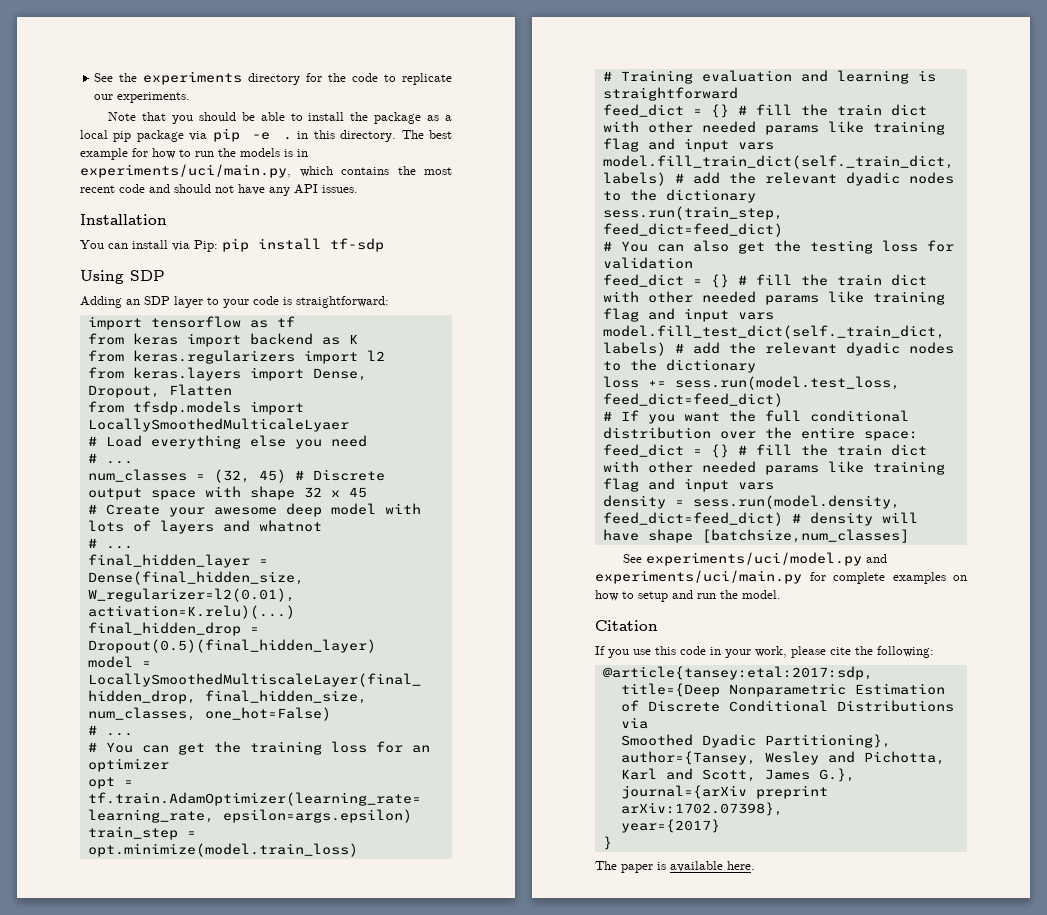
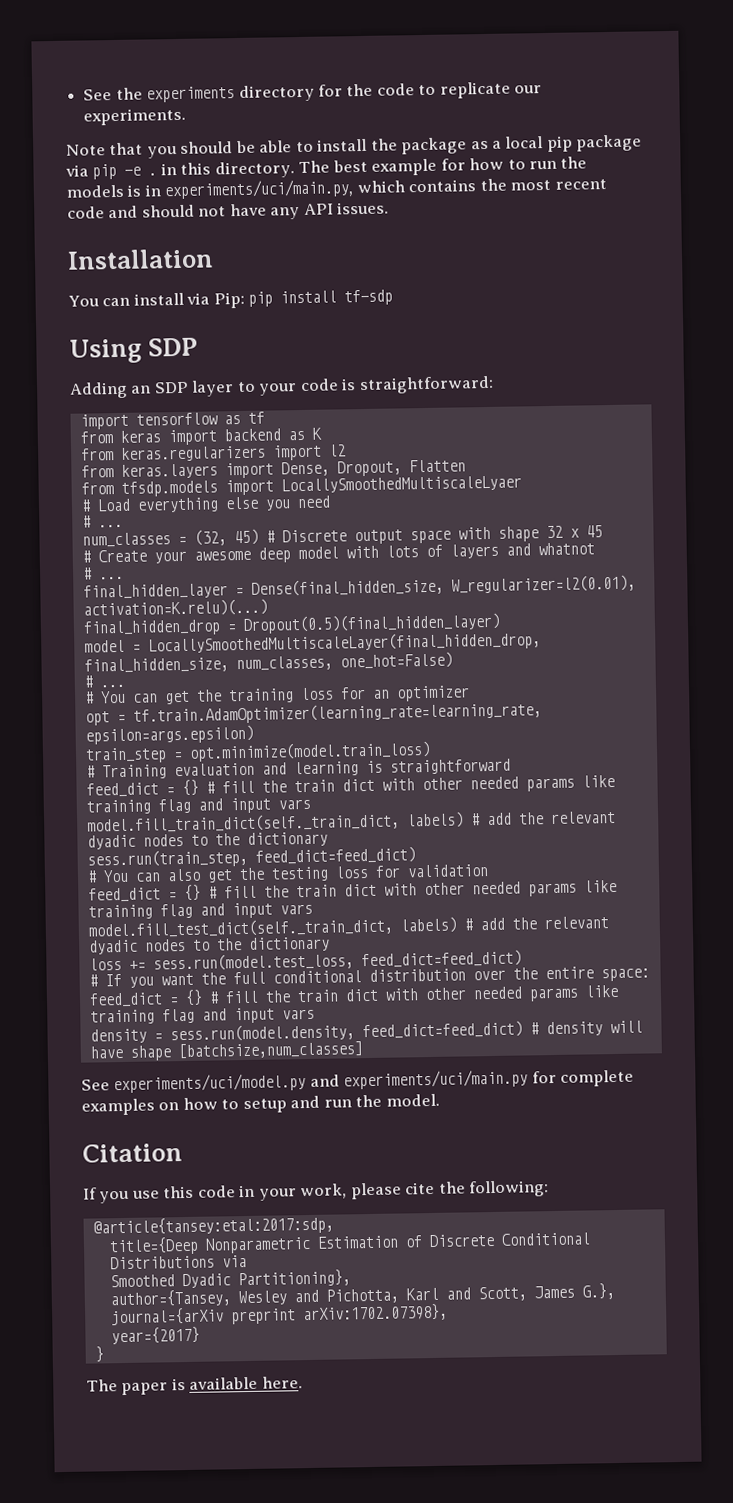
- from tfsdp.models import LocallySmoothedMulticaleLyaer
+ from tfsdp.models import LocallySmoothedMultiscaleLyaer

